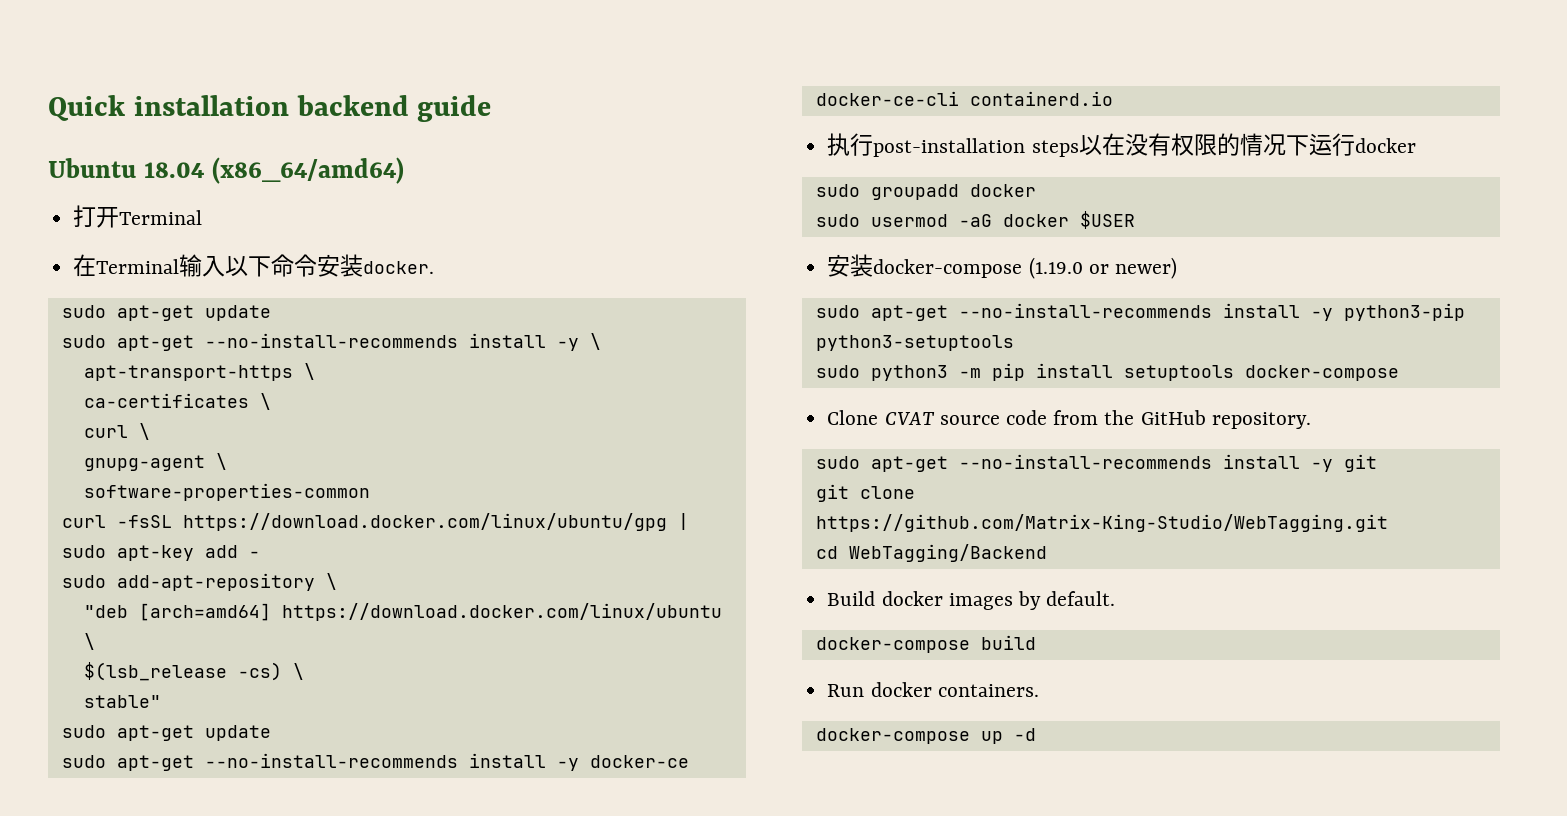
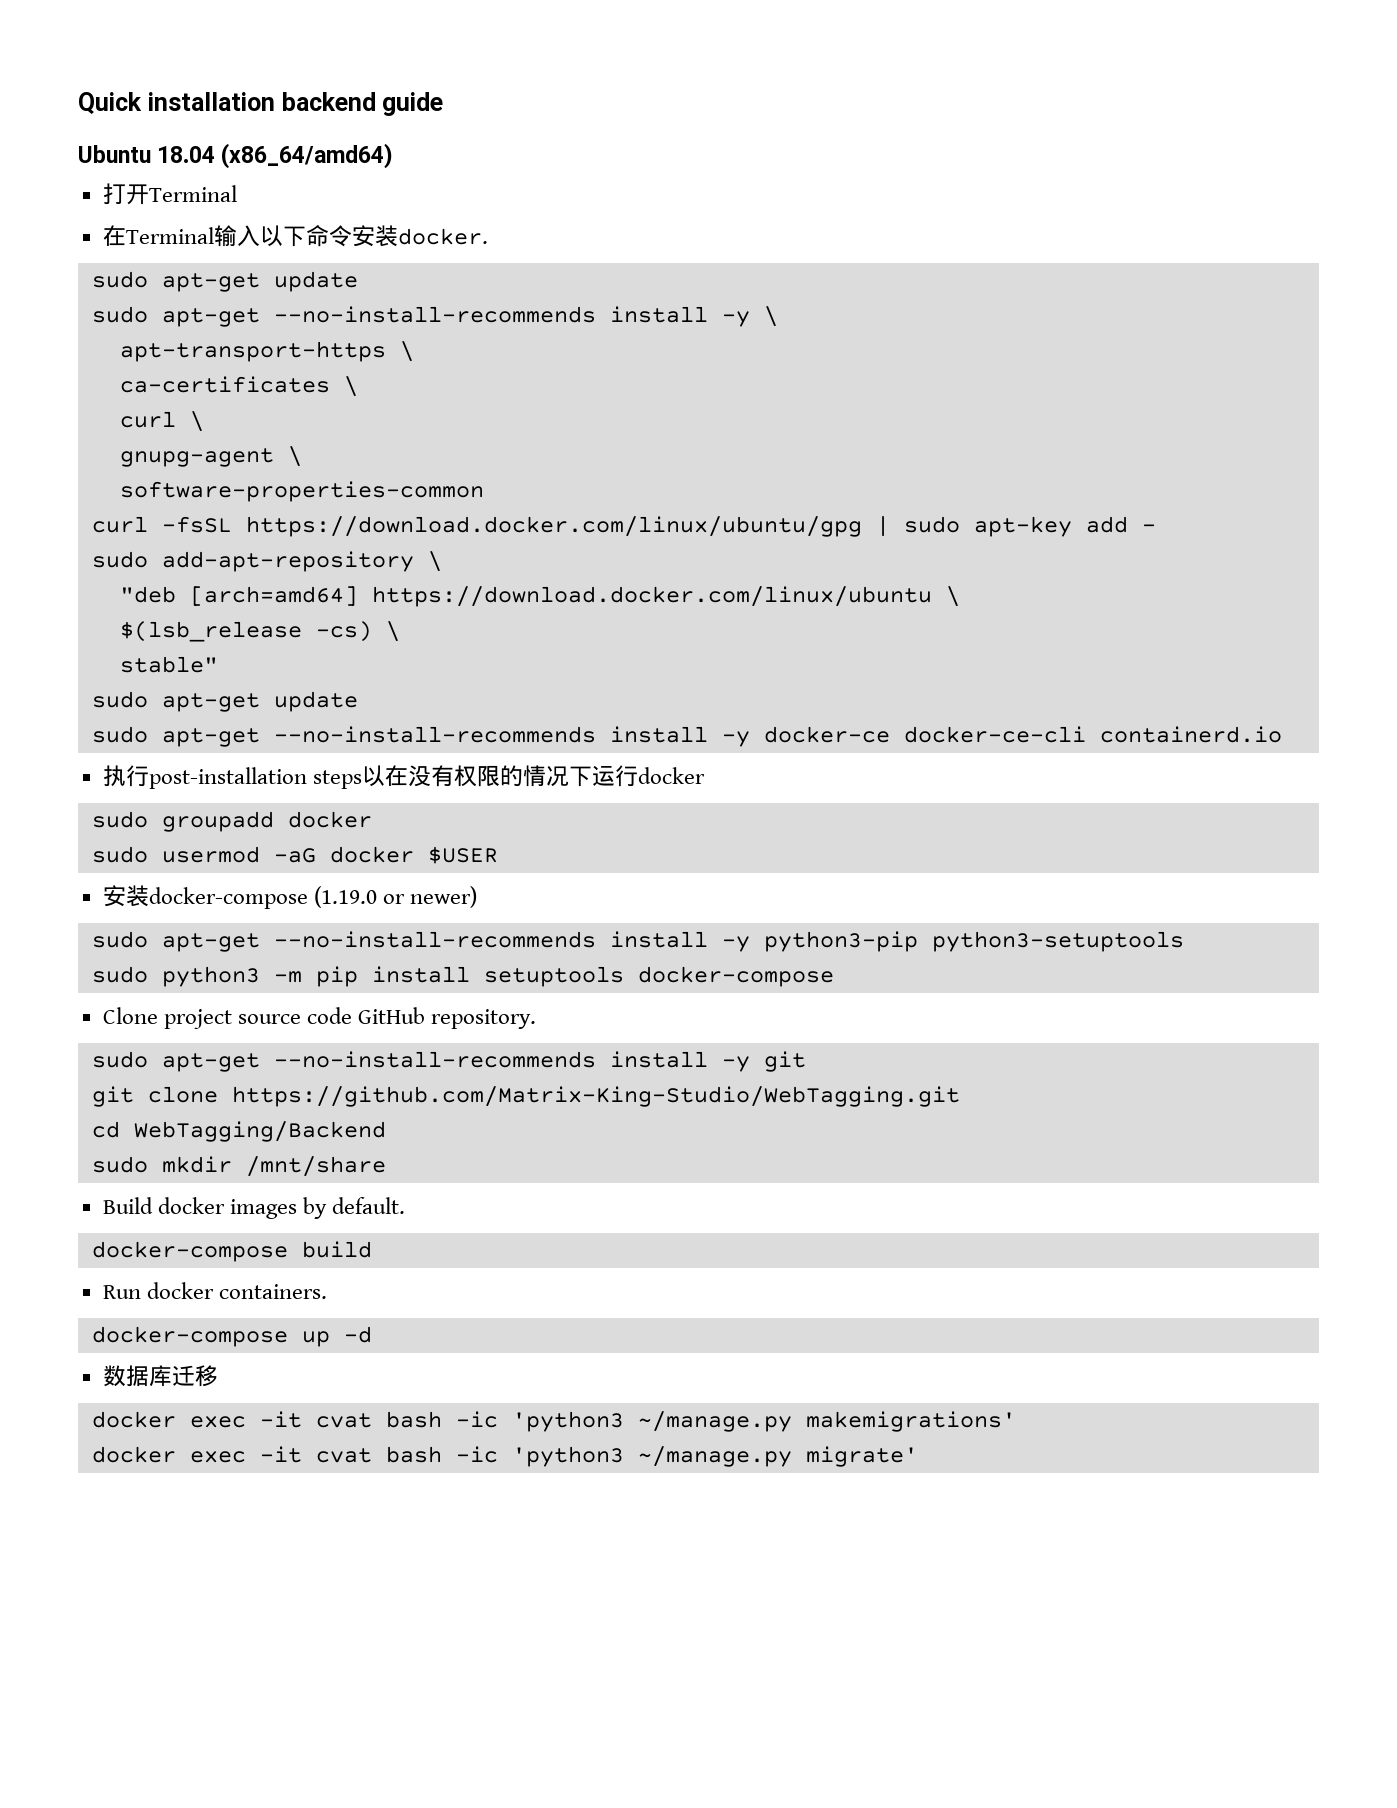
- Clone CVAT source code from the GitHub repository.
+ Clone project source code GitHub repository.
+ sudo mkdir /mnt/share
+ 数据库迁移
+ docker exec -it cvat bash -ic 'python3 ~/manage.py makemigrations'
+ docker exec -it cvat bash -ic 'python3 ~/manage.py migrate'

